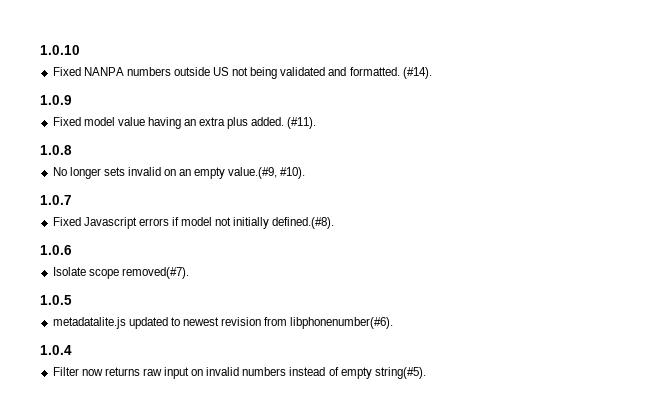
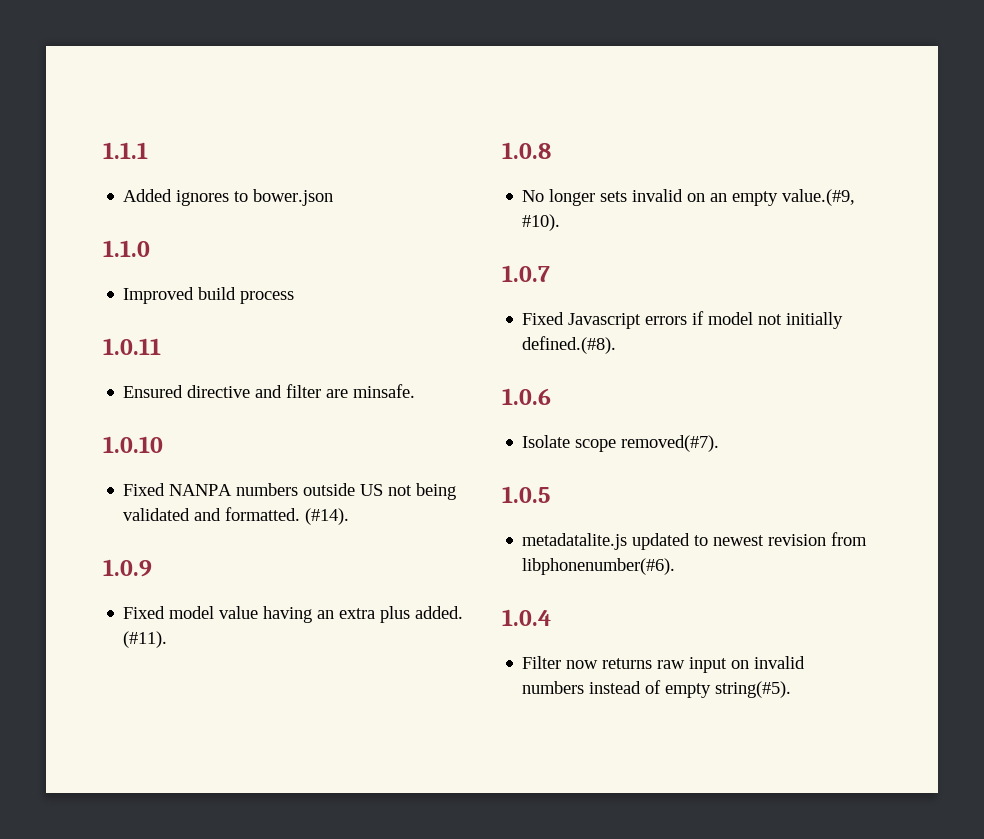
+ 1.1.1
+ Added ignores to bower.json
+ 1.1.0
+ Improved build process
+ 1.0.11
+ Ensured directive and filter are minsafe.

